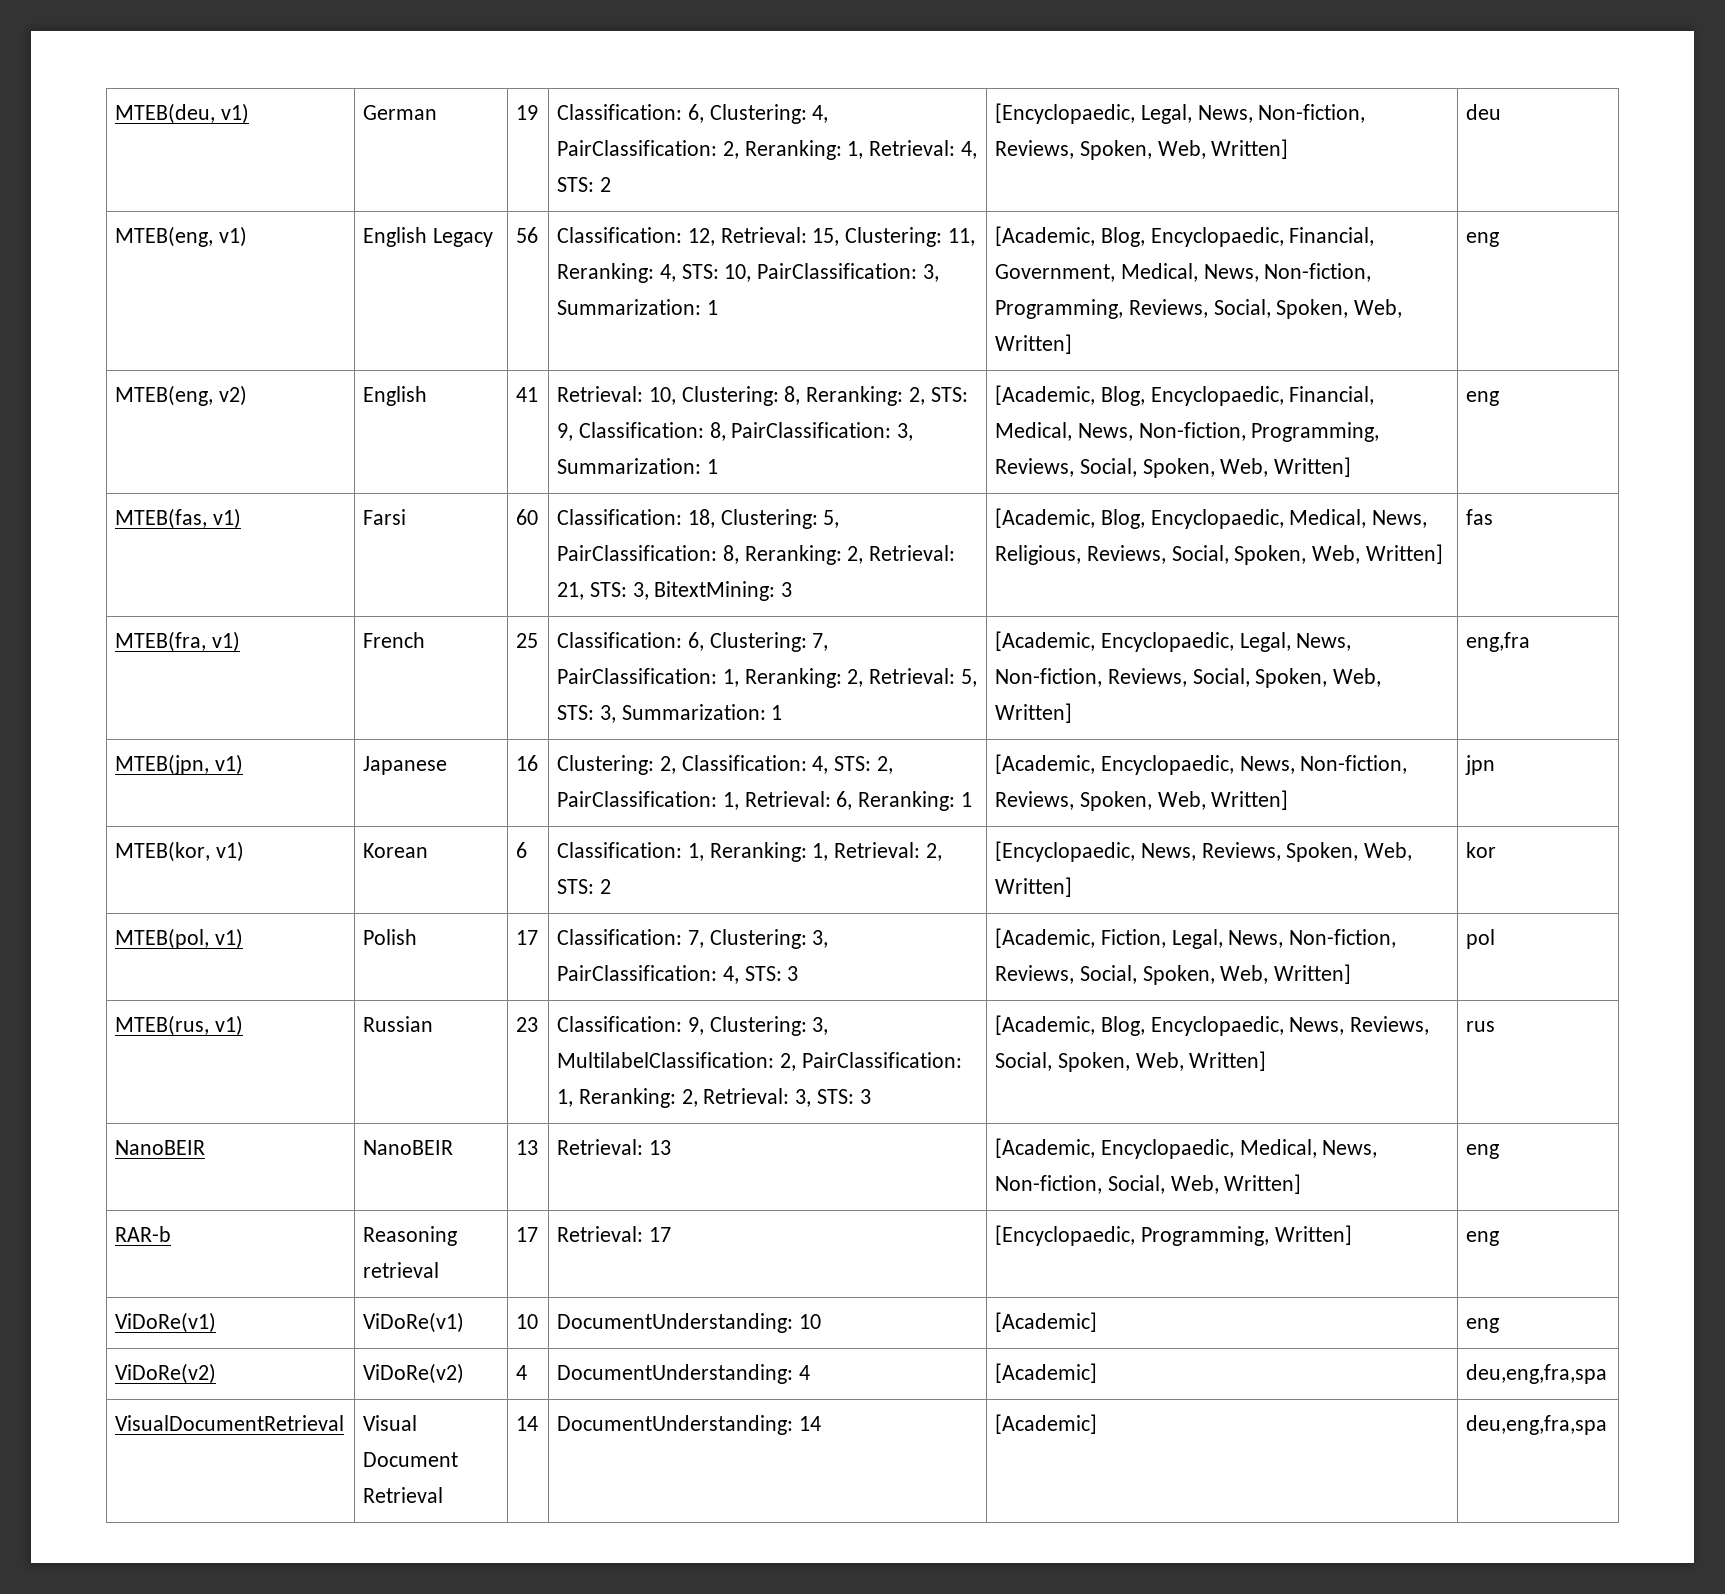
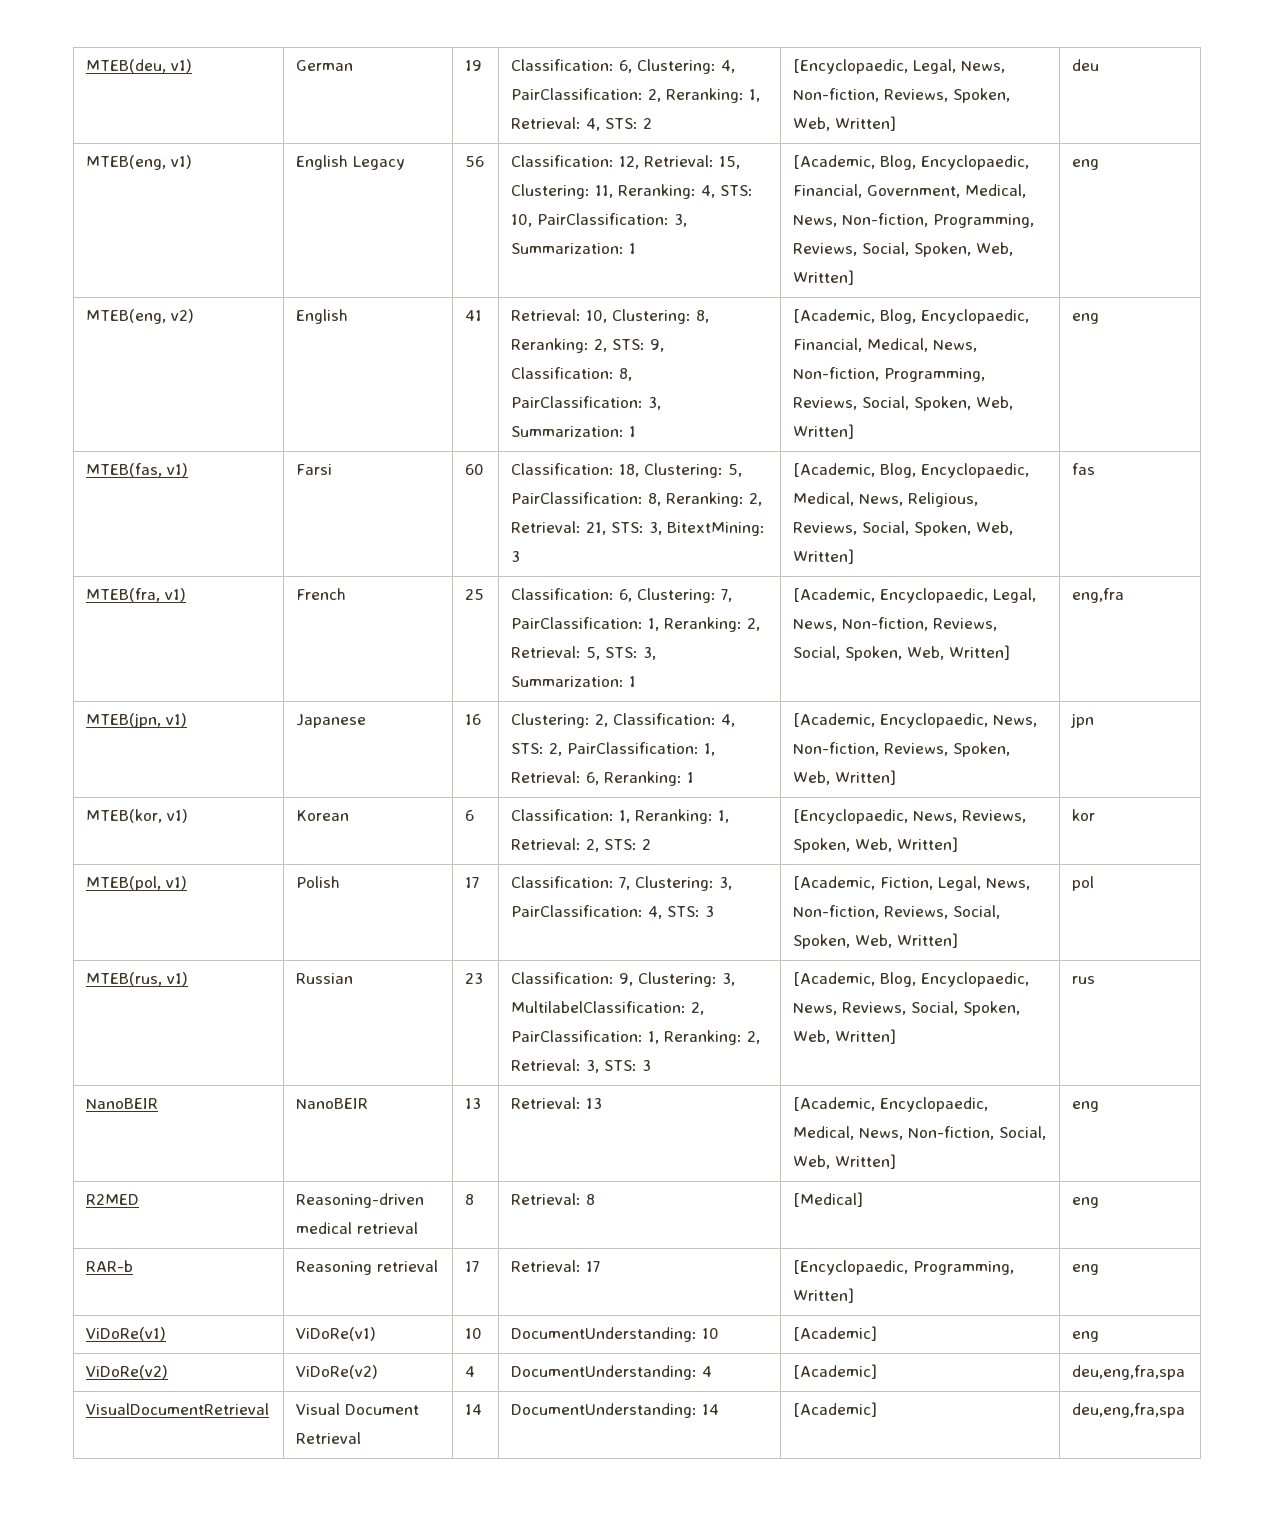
+ R2MED | Reasoning-driven medical retrieval | 8 | Retrieval: 8 | [Medical] | eng

